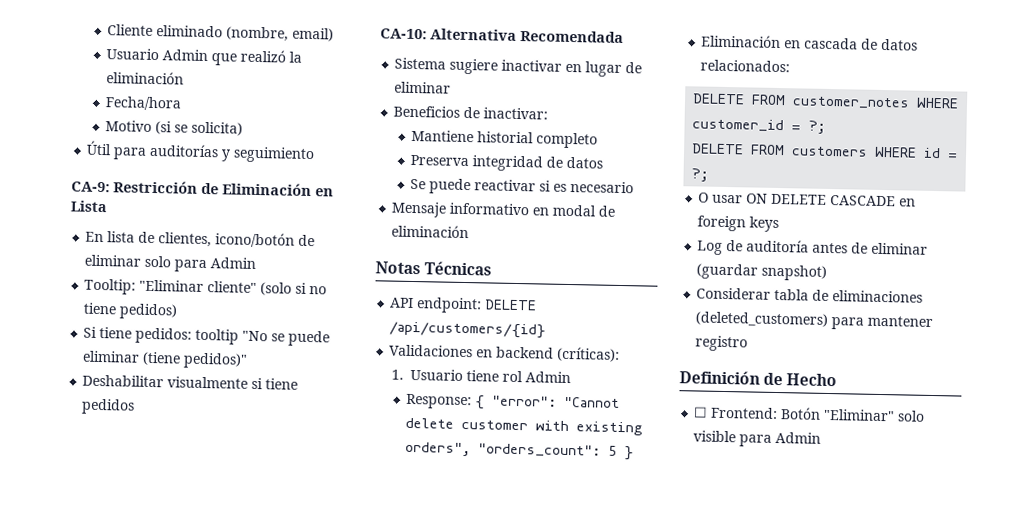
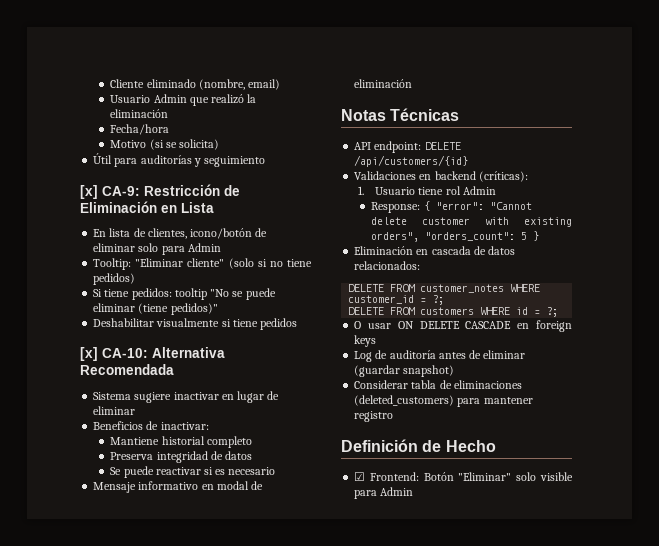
- CA-9: Restricción de Eliminación en Lista
+ [x] CA-9: Restricción de Eliminación en Lista
- CA-10: Alternativa Recomendada
+ [x] CA-10: Alternativa Recomendada
- ☐ Frontend: Botón "Eliminar" solo visible para Admin
+ ☑ Frontend: Botón "Eliminar" solo visible para Admin

